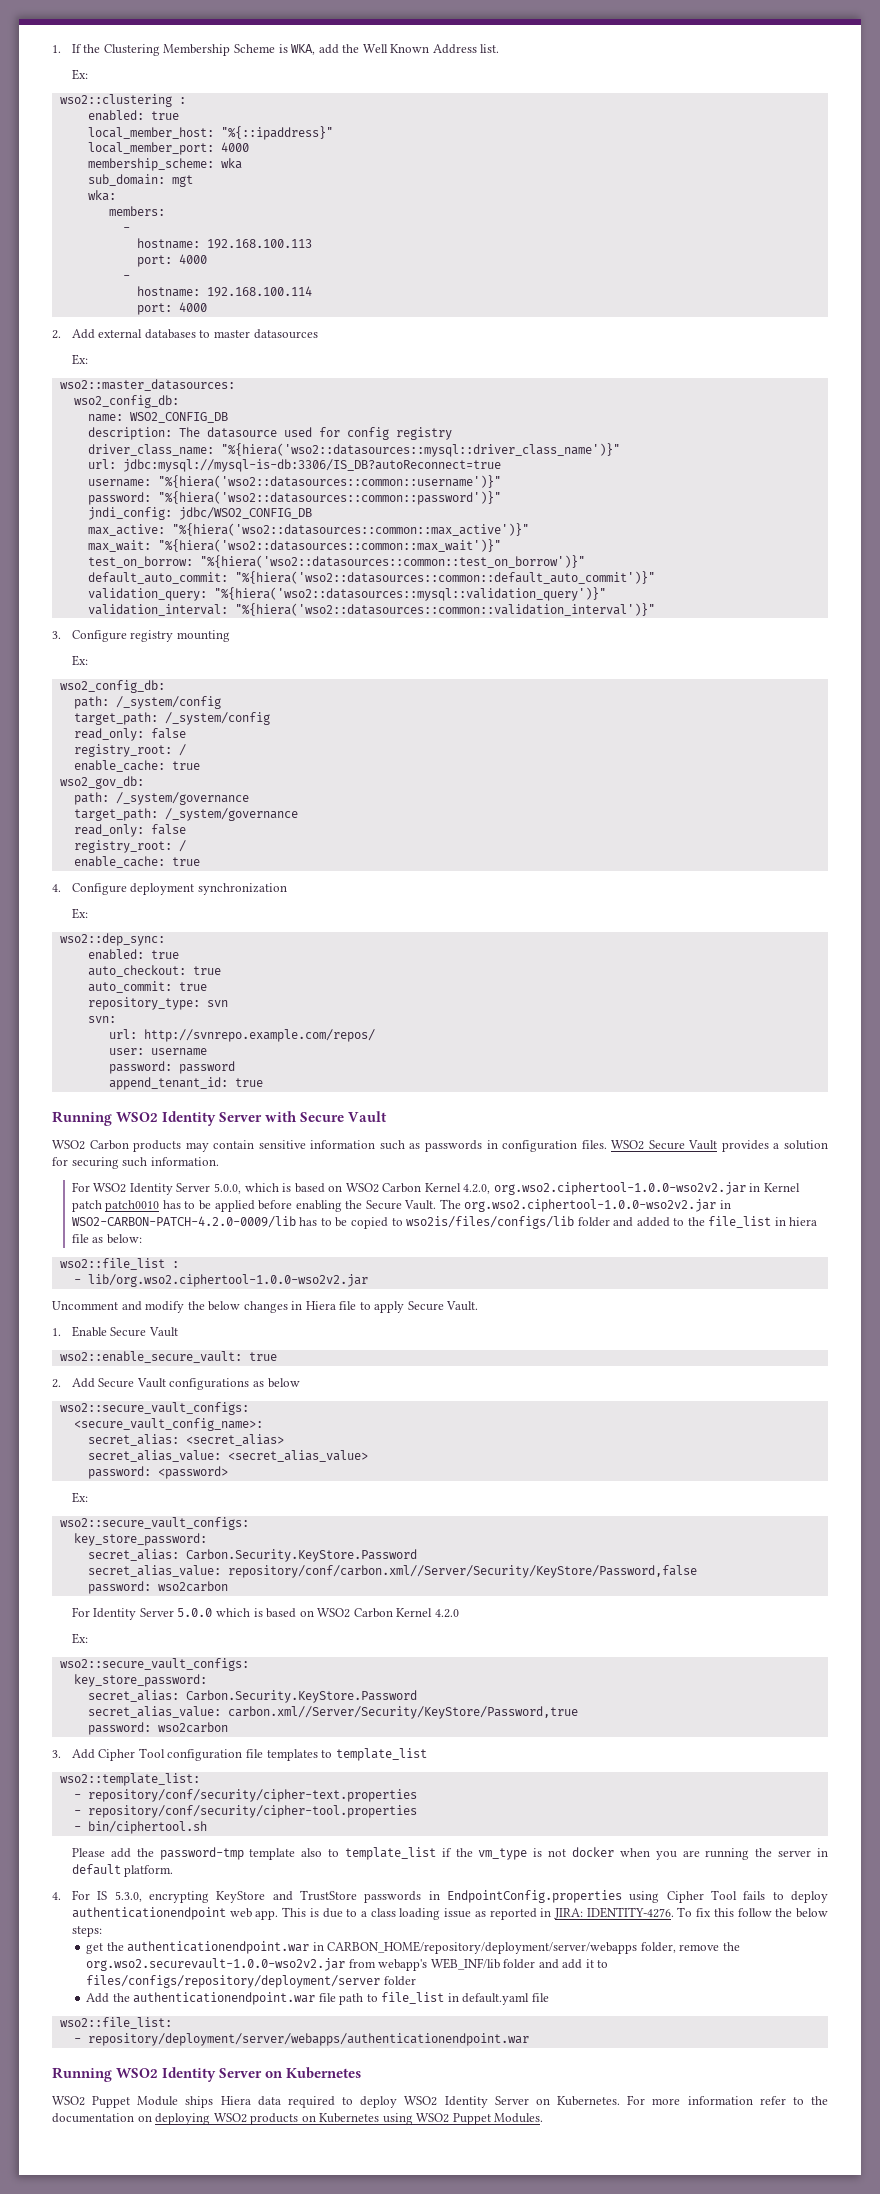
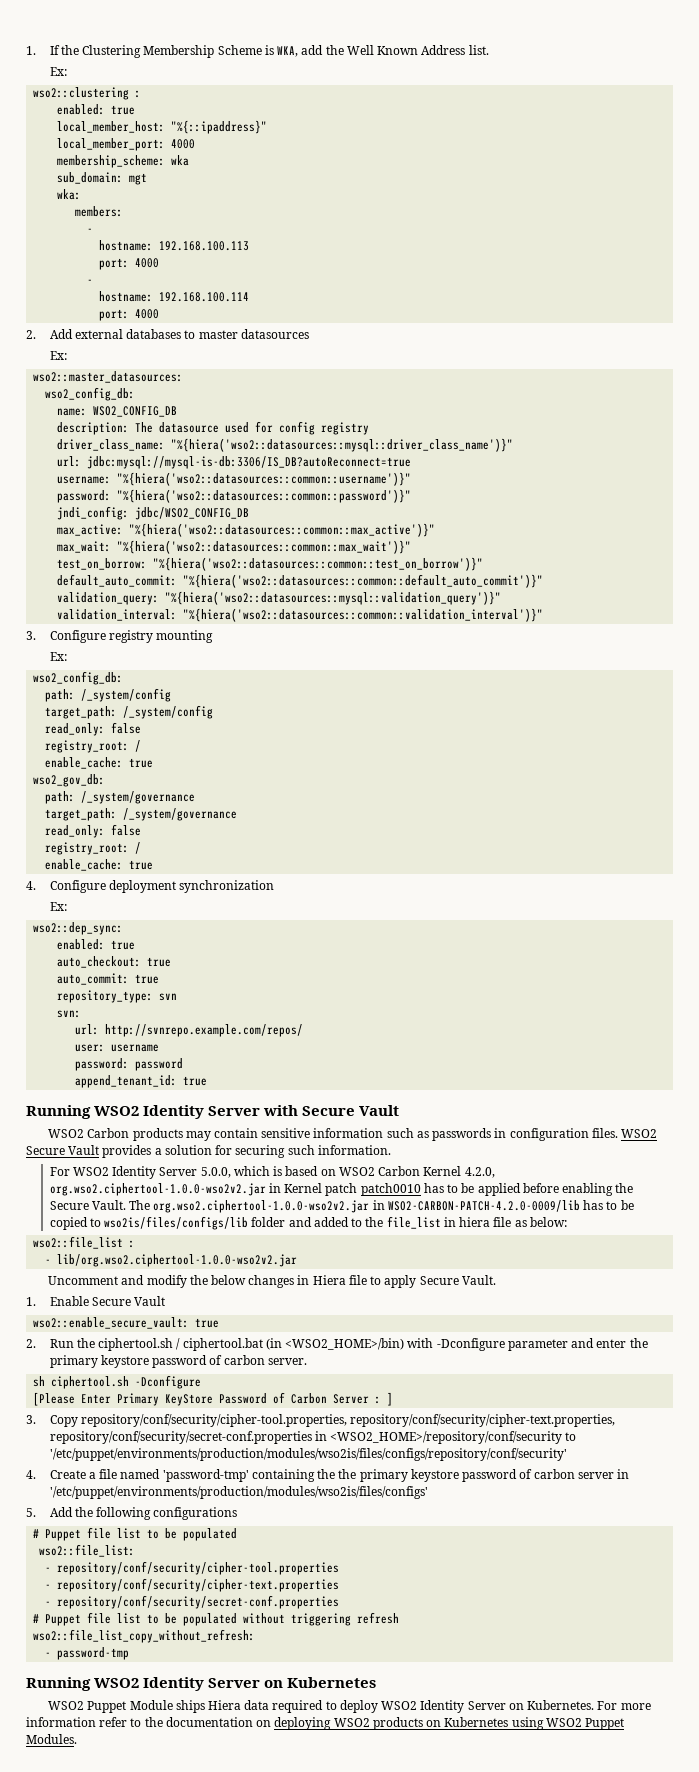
- 2. Add Secure Vault configurations as below
- wso2::secure_vault_configs:
- <secure_vault_config_name>:
- secret_alias: <secret_alias>
- secret_alias_value: <secret_alias_value>
- password: <password>
- Ex:
- wso2::secure_vault_configs:
- key_store_password:
- secret_alias: Carbon.Security.KeyStore.Password
- secret_alias_value: repository/conf/carbon.xml//Server/Security/KeyStore/Password,false
- password: wso2carbon
- For Identity Server 5.0.0 which is based on WSO2 Carbon Kernel 4.2.0
- Ex:
- wso2::secure_vault_configs:
- key_store_password:
- secret_alias: Carbon.Security.KeyStore.Password
- secret_alias_value: carbon.xml//Server/Security/KeyStore/Password,true
- password: wso2carbon
- 3. Add Cipher Tool configuration file templates to template_list
- wso2::template_list:
+ 2. Run the ciphertool.sh / ciphertool.bat (in <WSO2_HOME>/bin) with -Dconfigure parameter and enter the primary keystore password of carbon server.
+ sh ciphertool.sh -Dconfigure
+ [Please Enter Primary KeyStore Password of Carbon Server : ]
+ 3. Copy repository/conf/security/cipher-tool.properties, repository/conf/security/cipher-text.properties, repository/conf/security/secret-conf.properties in <WSO2_HOME>/repository/conf/security to '/etc/puppet/environments/production/modules/wso2is/files/configs/repository/conf/security'
+ 4. Create a file named 'password-tmp' containing the the primary keystore password of carbon server in '/etc/puppet/environments/production/modules/wso2is/files/configs'
+ 5. Add the following configurations
+ # Puppet file list to be populated
+ wso2::file_list:
+ - repository/conf/security/cipher-tool.properties
  - repository/conf/security/cipher-text.properties
- - repository/conf/security/cipher-tool.properties
- - bin/ciphertool.sh
- Please add the password-tmp template also to template_list if the vm_type is not docker when you are running the server in default platform.
- 4. For IS 5.3.0, encrypting KeyStore and TrustStore passwords in EndpointConfig.properties using Cipher Tool fails to deploy authenticationendpoint web app. This is due to a class loading issue as reported in JIRA: IDENTITY-4276. To fix this follow the below steps:
- get the authenticationendpoint.war in CARBON_HOME/repository/deployment/server/webapps folder, remove the org.wso2.securevault-1.0.0-wso2v2.jar from webapp's WEB_INF/lib folder and add it to files/configs/repository/deployment/server folder
- Add the authenticationendpoint.war file path to file_list in default.yaml file
- wso2::file_list:
- - repository/deployment/server/webapps/authenticationendpoint.war
+ - repository/conf/security/secret-conf.properties
+ # Puppet file list to be populated without triggering refresh
+ wso2::file_list_copy_without_refresh:
+ - password-tmp

